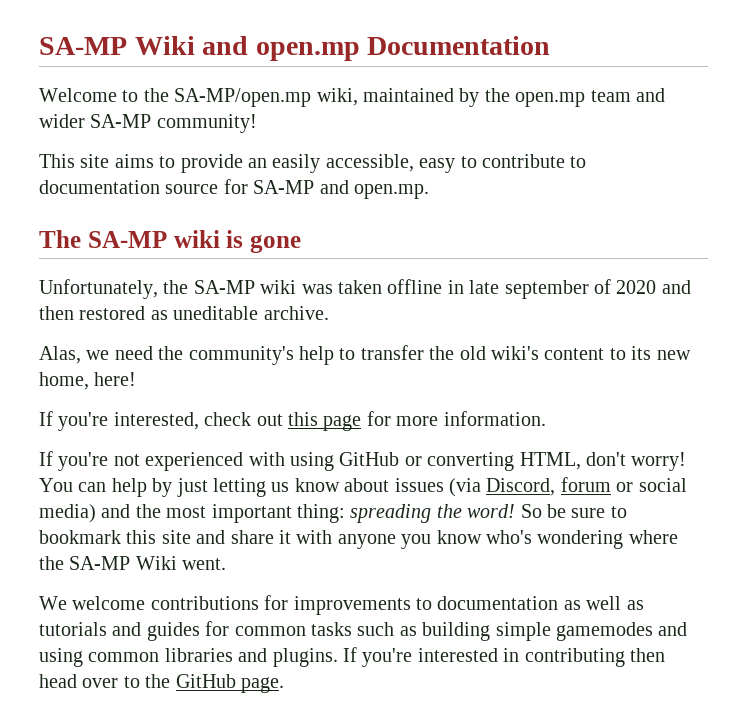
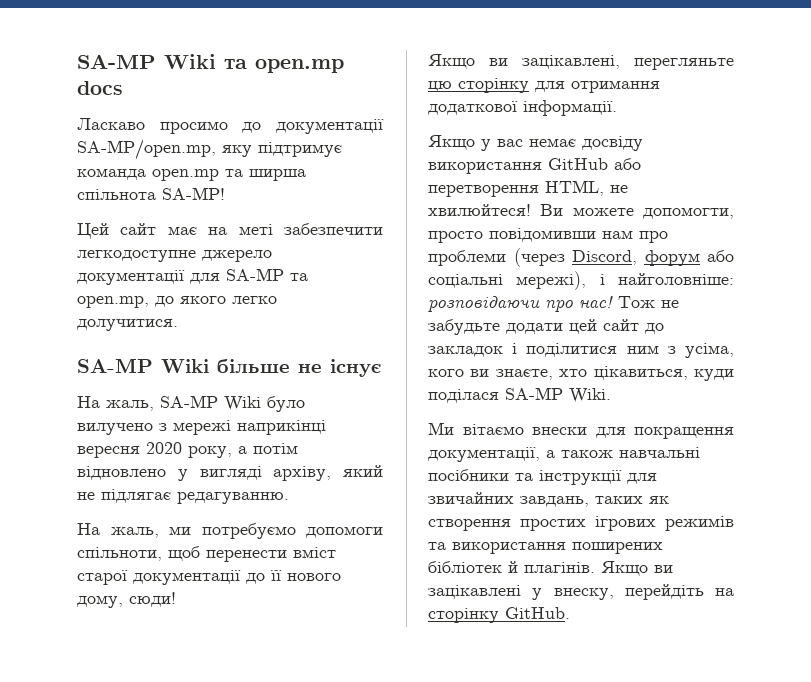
- SA-MP Wiki and open.mp Documentation
- Welcome to the SA-MP/open.mp wiki, maintained by the open.mp team and wider SA-MP community!
- This site aims to provide an easily accessible, easy to contribute to documentation source for SA-MP and open.mp.
- The SA-MP wiki is gone
- Unfortunately, the SA-MP wiki was taken offline in late september of 2020 and then restored as uneditable archive.
- Alas, we need the community's help to transfer the old wiki's content to its new home, here!
- If you're interested, check out this page for more information.
- If you're not experienced with using GitHub or converting HTML, don't worry! You can help by just letting us know about issues (via Discord, forum or social media) and the most important thing: spreading the word! So be sure to bookmark this site and share it with anyone you know who's wondering where the SA-MP Wiki went.
- We welcome contributions for improvements to documentation as well as tutorials and guides for common tasks such as building simple gamemodes and using common libraries and plugins. If you're interested in contributing then head over to the GitHub page.
+ SA-MP Wiki та open.mp docs
+ Ласкаво просимо до документації SA-MP/open.mp, яку підтримує команда open.mp та ширша спільнота SA-MP!
+ Цей сайт має на меті забезпечити легкодоступне джерело документації для SA-MP та open.mp, до якого легко долучитися.
+ SA-MP Wiki більше не існує
+ На жаль, SA-MP Wiki було вилучено з мережі наприкінці вересня 2020 року, а потім відновлено у вигляді архіву, який не підлягає редагуванню.
+ На жаль, ми потребуємо допомоги спільноти, щоб перенести вміст старої документації до її нового дому, сюди!
+ Якщо ви зацікавлені, перегляньте цю сторінку для отримання додаткової інформації.
+ Якщо у вас немає досвіду використання GitHub або перетворення HTML, не хвилюйтеся! Ви можете допомогти, просто повідомивши нам про проблеми (через Discord, форум або соціальні мережі), і найголовніше: розповідаючи про нас! Тож не забудьте додати цей сайт до закладок і поділитися ним з усіма, кого ви знаєте, хто цікавиться, куди поділася SA-MP Wiki.
+ Ми вітаємо внески для покращення документації, а також навчальні посібники та інструкції для звичайних завдань, таких як створення простих ігрових режимів та використання поширених бібліотек й плагінів. Якщо ви зацікавлені у внеску, перейдіть на сторінку GitHub.

